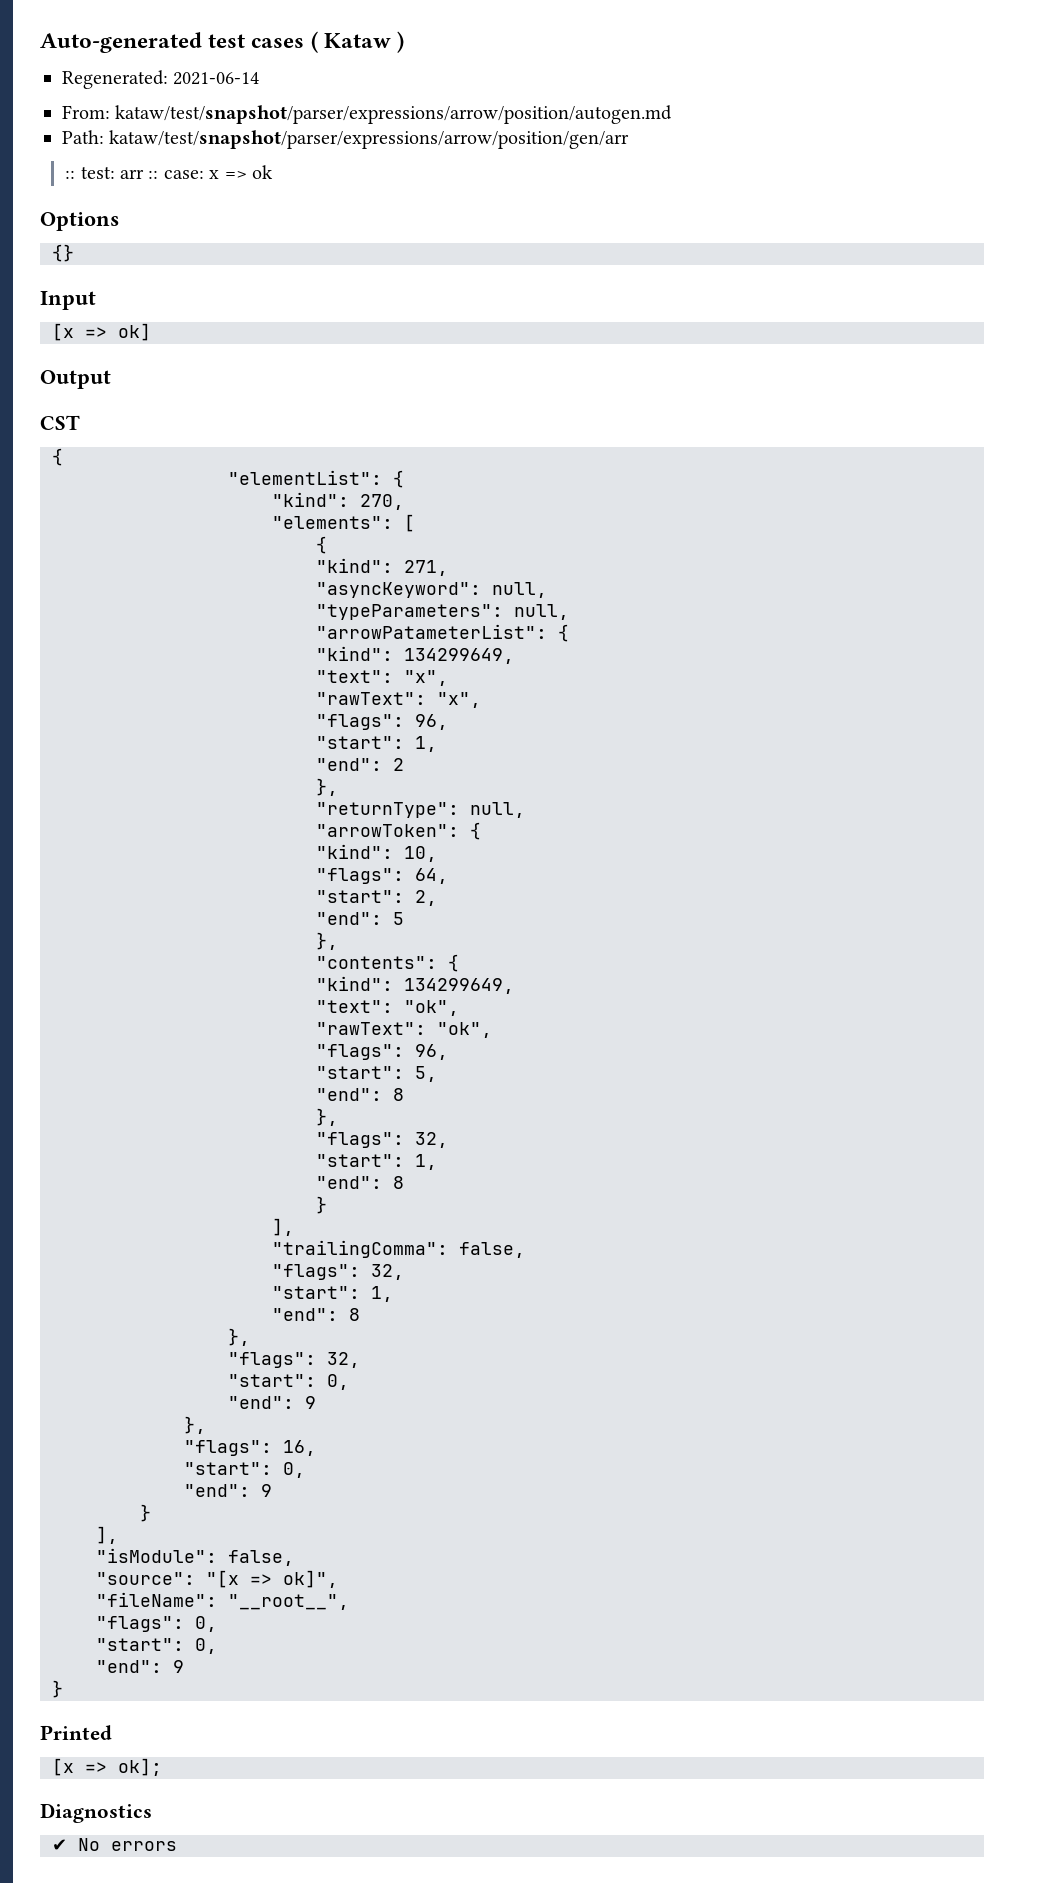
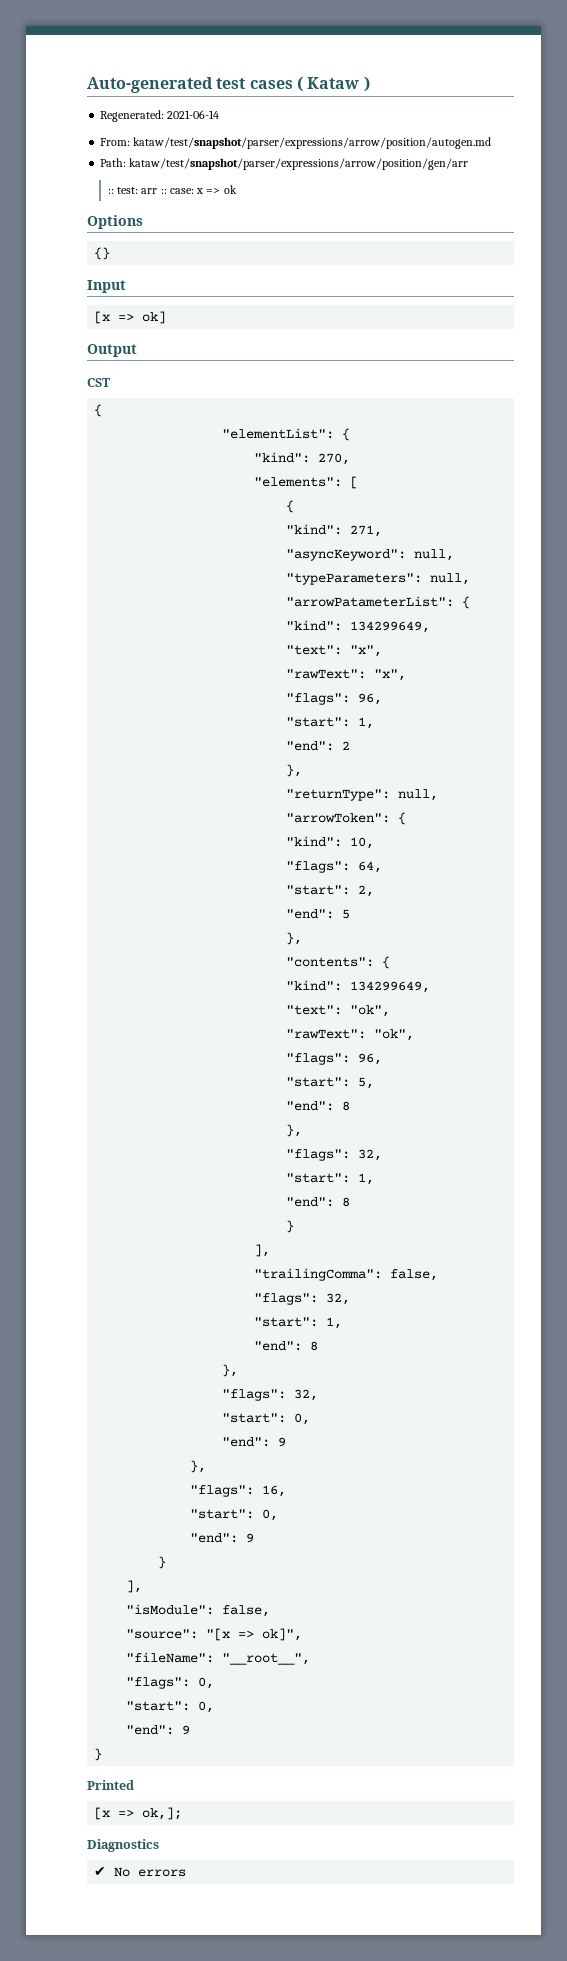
- [x => ok];
+ [x => ok,];

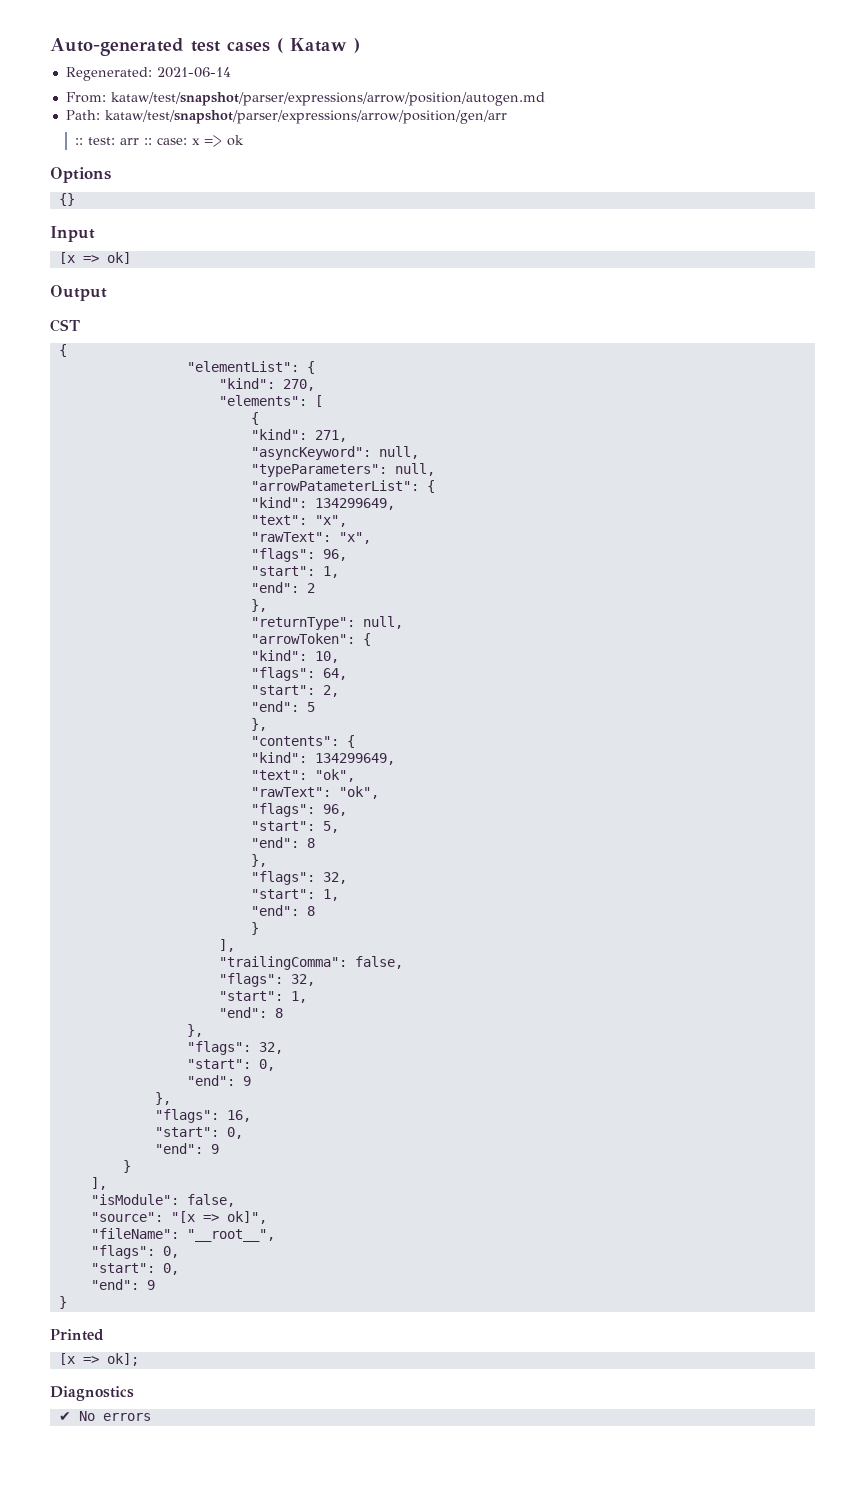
- [x => ok,];
+ [x => ok];

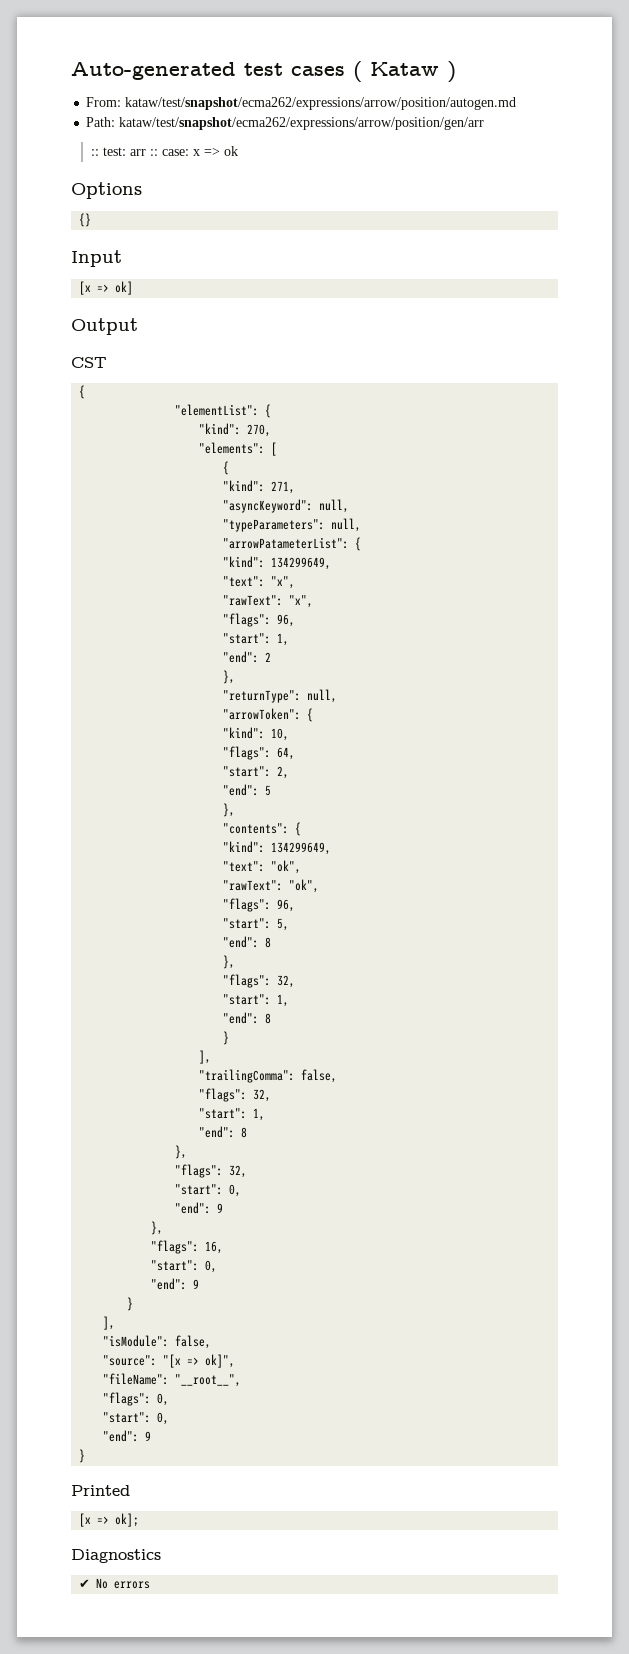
- Regenerated: 2021-06-14
- From: kataw/test/snapshot/parser/expressions/arrow/position/autogen.md
+ From: kataw/test/snapshot/ecma262/expressions/arrow/position/autogen.md
- Path: kataw/test/snapshot/parser/expressions/arrow/position/gen/arr
+ Path: kataw/test/snapshot/ecma262/expressions/arrow/position/gen/arr

